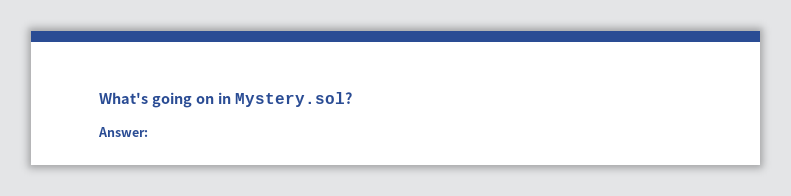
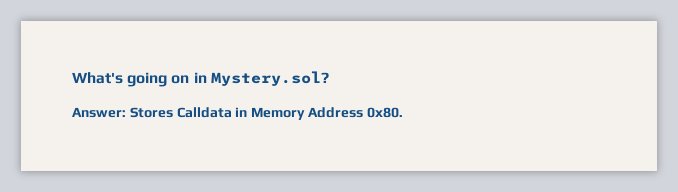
- Answer:
+ Answer: Stores Calldata in Memory Address 0x80.

